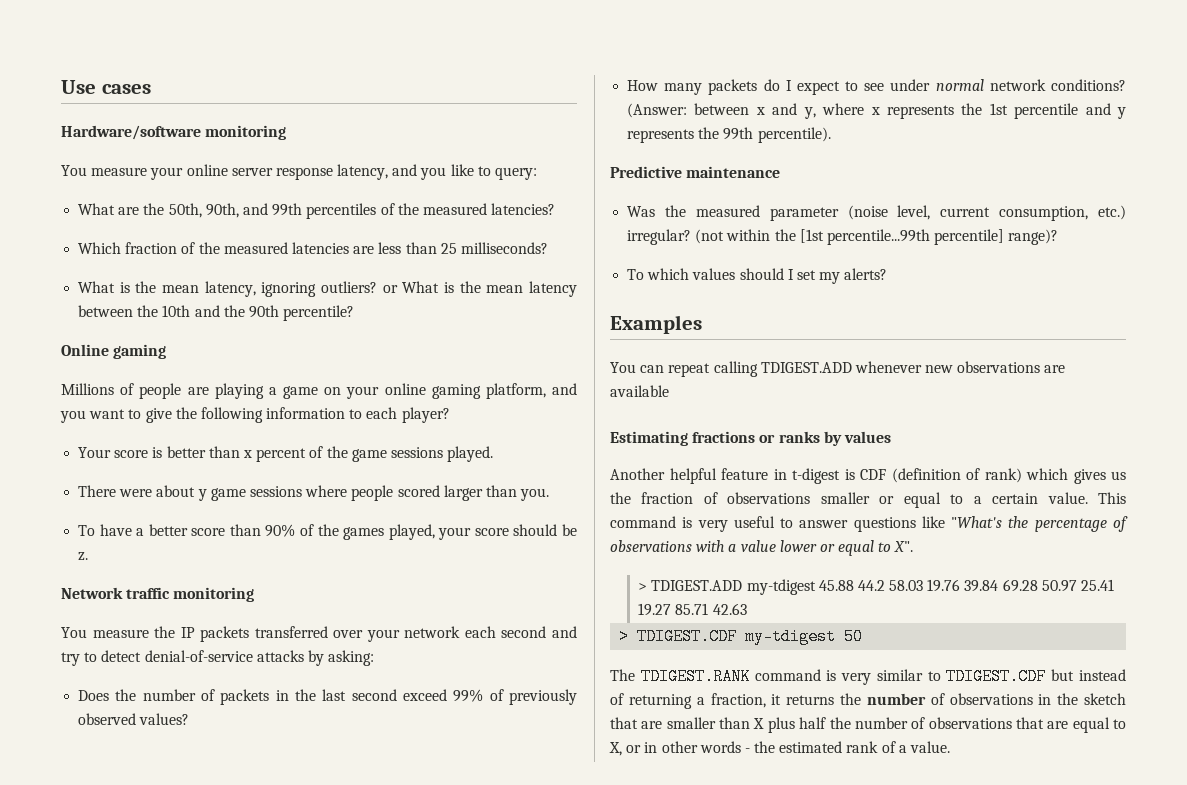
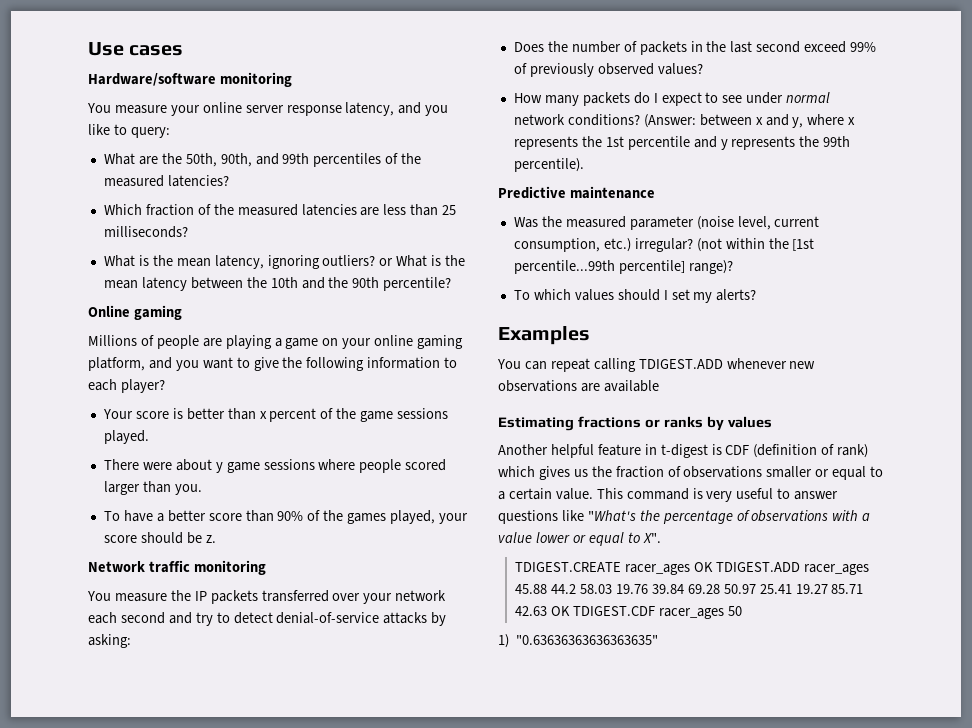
- > TDIGEST.ADD my-tdigest 45.88 44.2 58.03 19.76 39.84 69.28 50.97 25.41 19.27 85.71 42.63
- > TDIGEST.CDF my-tdigest 50
- The TDIGEST.RANK command is very similar to TDIGEST.CDF but instead of returning a fraction, it returns the number of observations in the sketch that are smaller than X plus half the number of observations that are equal to X, or in other words - the estimated rank of a value.
+ TDIGEST.CREATE racer_ages OK TDIGEST.ADD racer_ages 45.88 44.2 58.03 19.76 39.84 69.28 50.97 25.41 19.27 85.71 42.63 OK TDIGEST.CDF racer_ages 50
+ 1) "0.63636363636363635"

